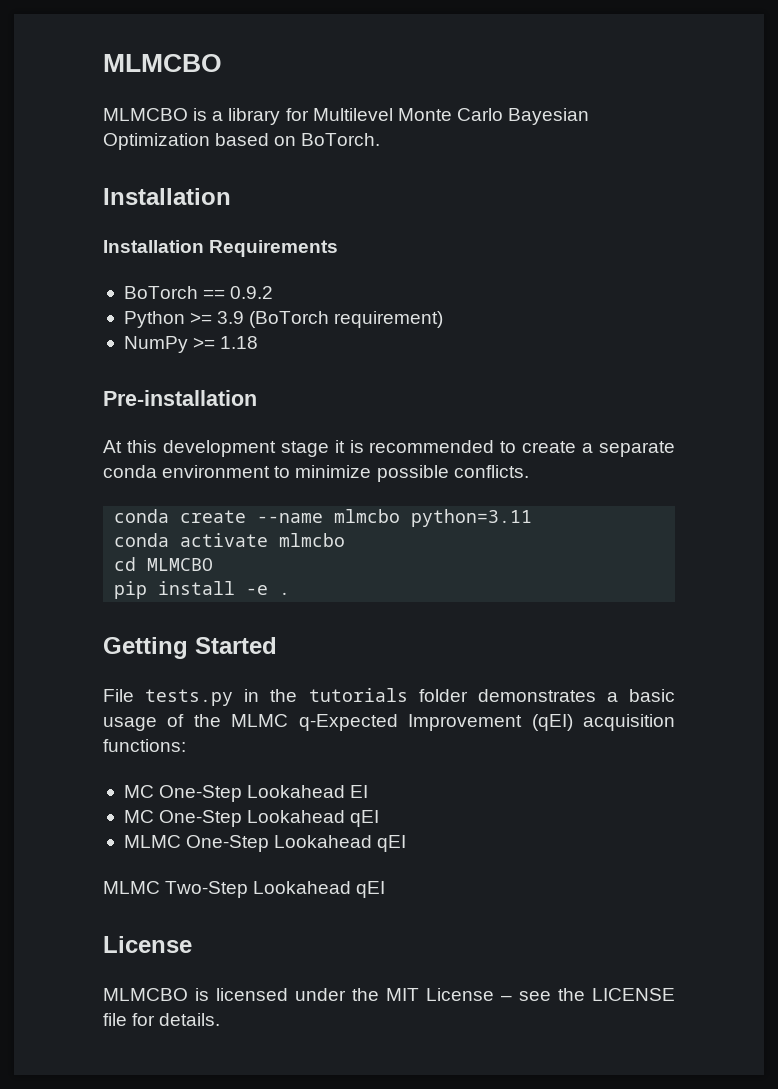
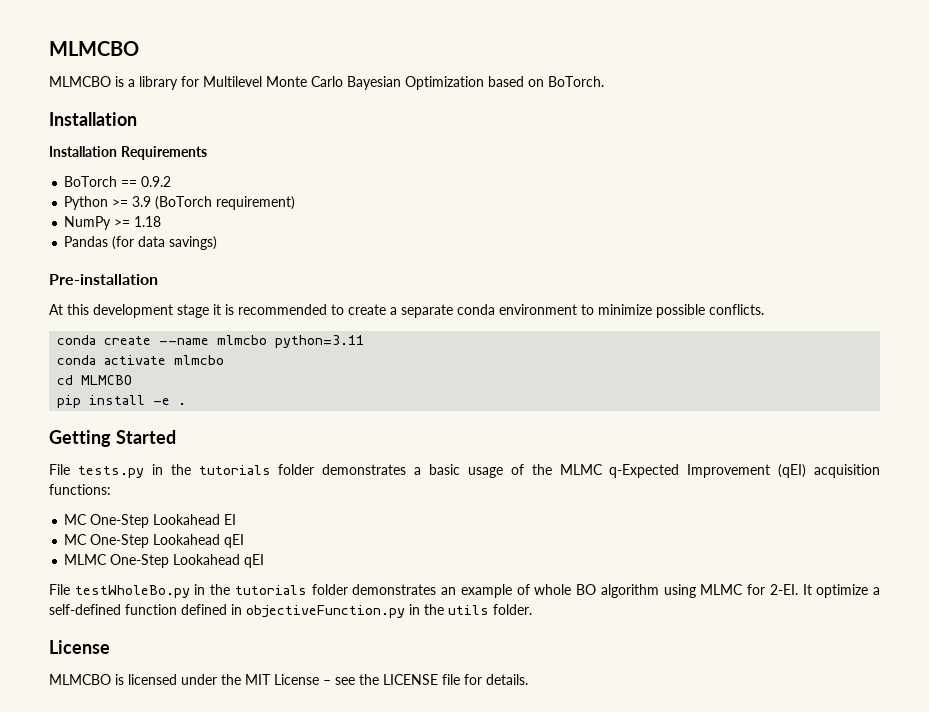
+ Pandas (for data savings)
- MLMC Two-Step Lookahead qEI
+ File testWholeBo.py in the tutorials folder demonstrates an example of whole BO algorithm using MLMC for 2-EI. It optimize a self-defined function defined in objectiveFunction.py in the utils folder.

